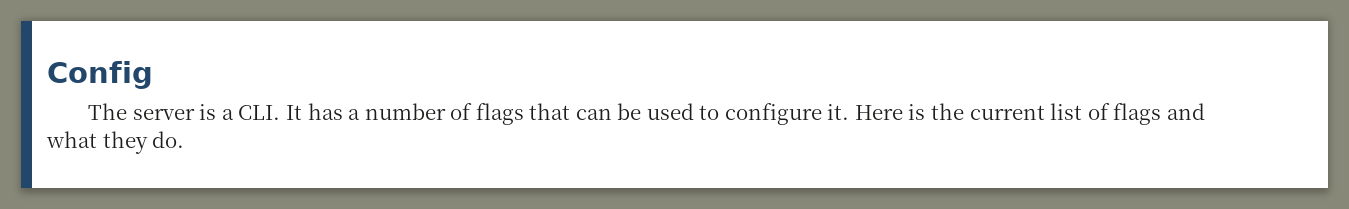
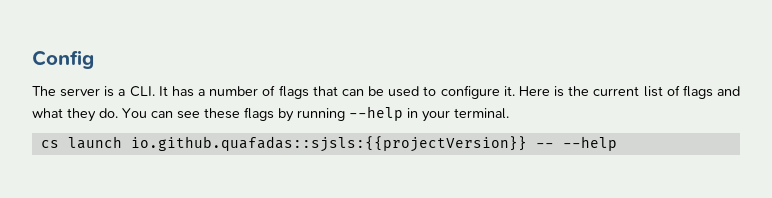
+ You can see these flags by running --help in your terminal.
+ cs launch io.github.quafadas::sjsls:{{projectVersion}} -- --help

